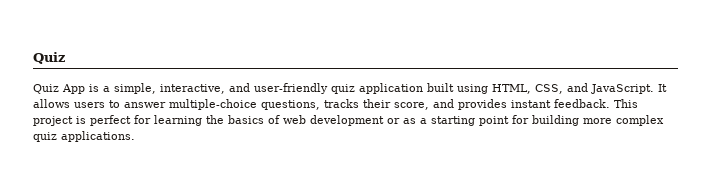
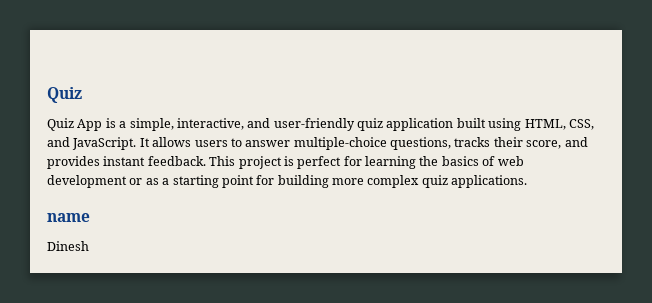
+ name
+ Dinesh

